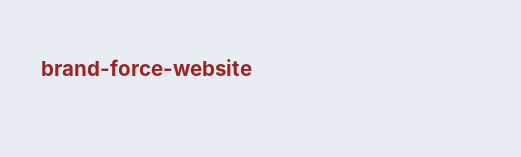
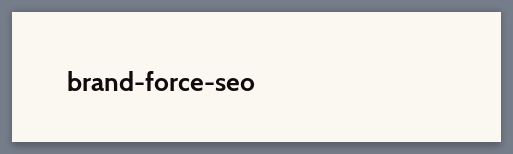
- brand-force-website
+ brand-force-seo

